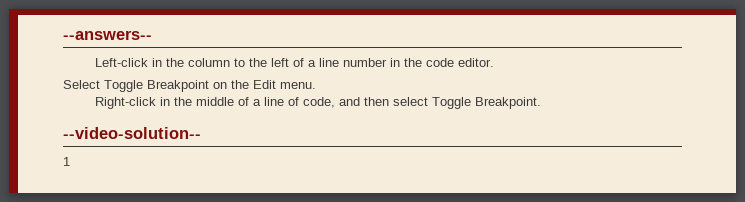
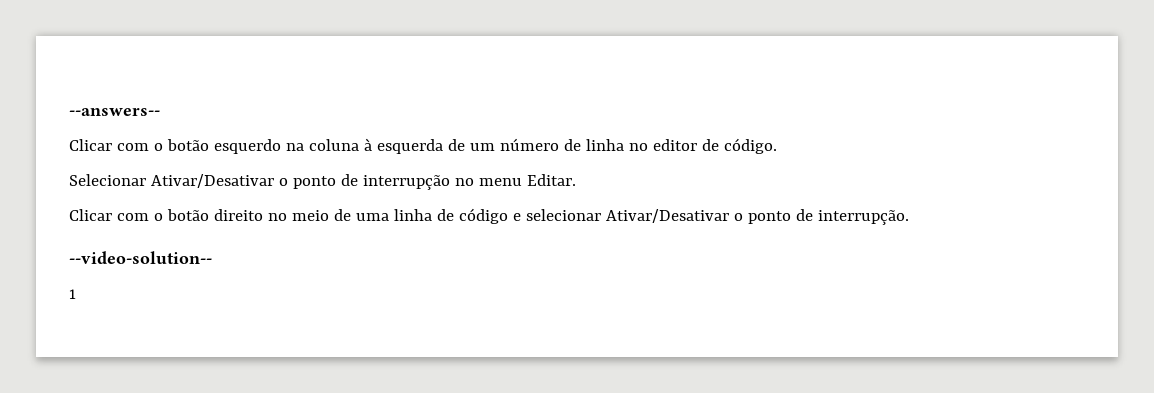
- Left-click in the column to the left of a line number in the code editor.
- Select Toggle Breakpoint on the Edit menu.
- Right-click in the middle of a line of code, and then select Toggle Breakpoint.
+ Clicar com o botão esquerdo na coluna à esquerda de um número de linha no editor de código.
+ Selecionar Ativar/Desativar o ponto de interrupção no menu Editar.
+ Clicar com o botão direito no meio de uma linha de código e selecionar Ativar/Desativar o ponto de interrupção.

